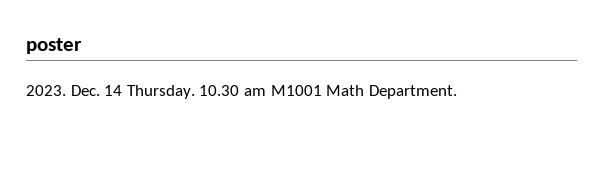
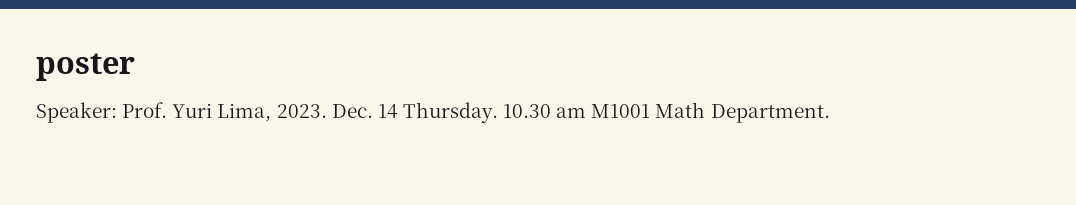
- 2023.
+ Speaker: Prof. Yuri Lima, 2023.

